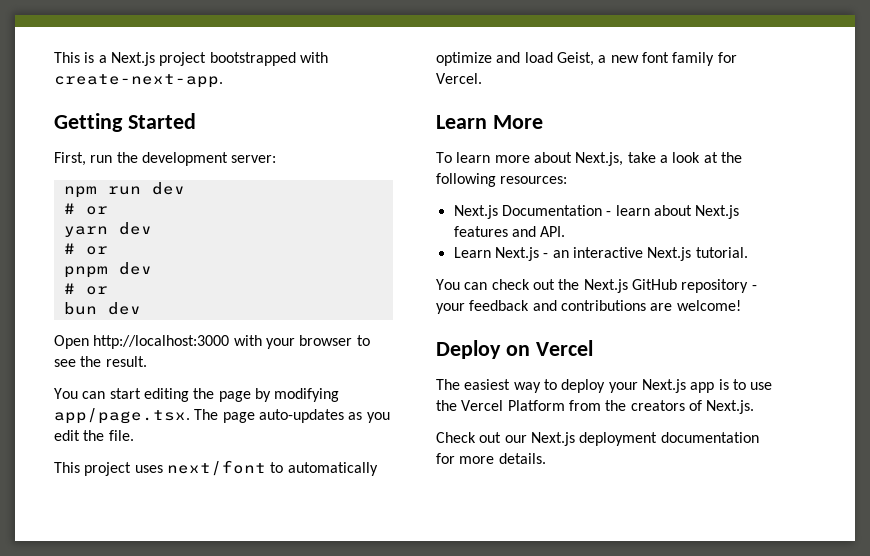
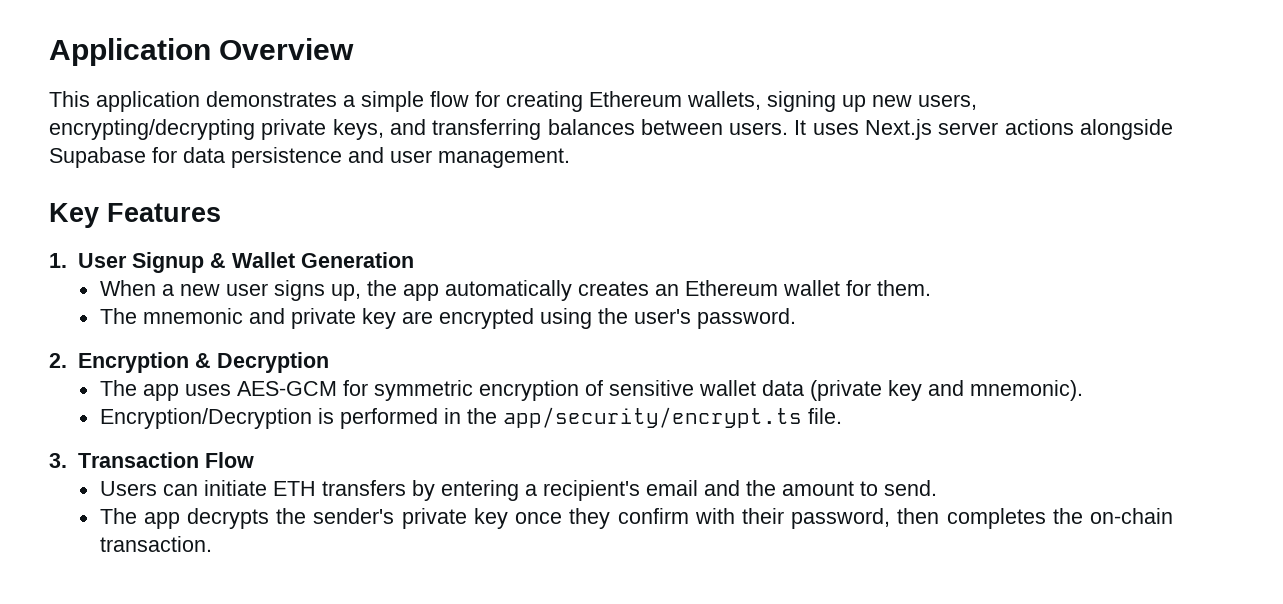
- This is a Next.js project bootstrapped with create-next-app.
- Getting Started
- First, run the development server:
- npm run dev
- # or
- yarn dev
- # or
- pnpm dev
- # or
- bun dev
- Open http://localhost:3000 with your browser to see the result.
- You can start editing the page by modifying app/page.tsx. The page auto-updates as you edit the file.
- This project uses next/font to automatically optimize and load Geist, a new font family for Vercel.
- Learn More
- To learn more about Next.js, take a look at the following resources:
- Next.js Documentation - learn about Next.js features and API.
- Learn Next.js - an interactive Next.js tutorial.
- You can check out the Next.js GitHub repository - your feedback and contributions are welcome!
- Deploy on Vercel
- The easiest way to deploy your Next.js app is to use the Vercel Platform from the creators of Next.js.
- Check out our Next.js deployment documentation for more details.
+ Application Overview
+ This application demonstrates a simple flow for creating Ethereum wallets, signing up new users, encrypting/decrypting private keys, and transferring balances between users. It uses Next.js server actions alongside Supabase for data persistence and user management.
+ Key Features
+ 1. User Signup & Wallet Generation
+ When a new user signs up, the app automatically creates an Ethereum wallet for them.
+ The mnemonic and private key are encrypted using the user's password.
+ 2. Encryption & Decryption
+ The app uses AES-GCM for symmetric encryption of sensitive wallet data (private key and mnemonic).
+ Encryption/Decryption is performed in the app/security/encrypt.ts file.
+ 3. Transaction Flow
+ Users can initiate ETH transfers by entering a recipient's email and the amount to send.
+ The app decrypts the sender's private key once they confirm with their password, then completes the on-chain transaction.

